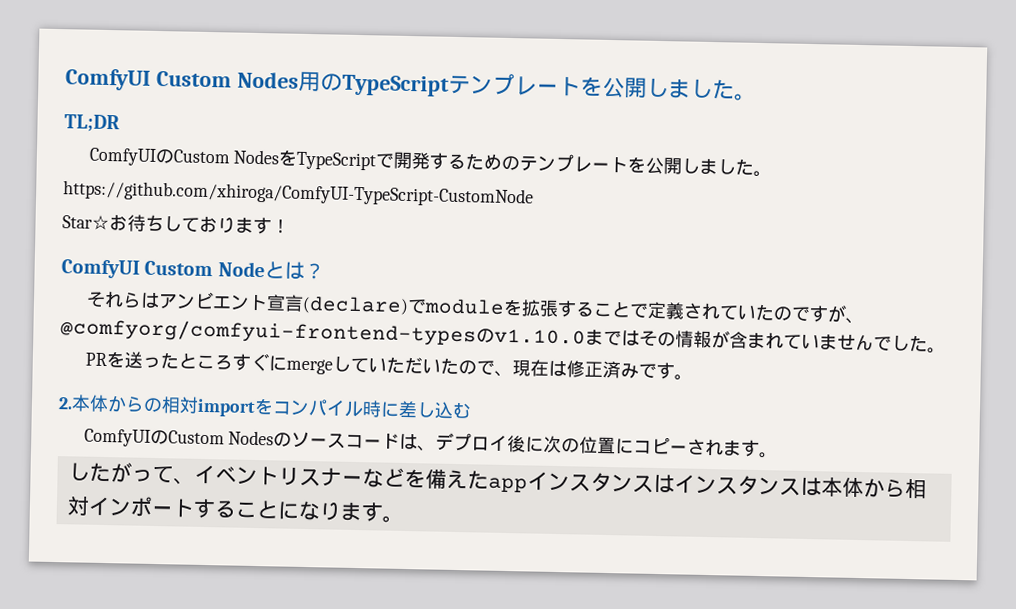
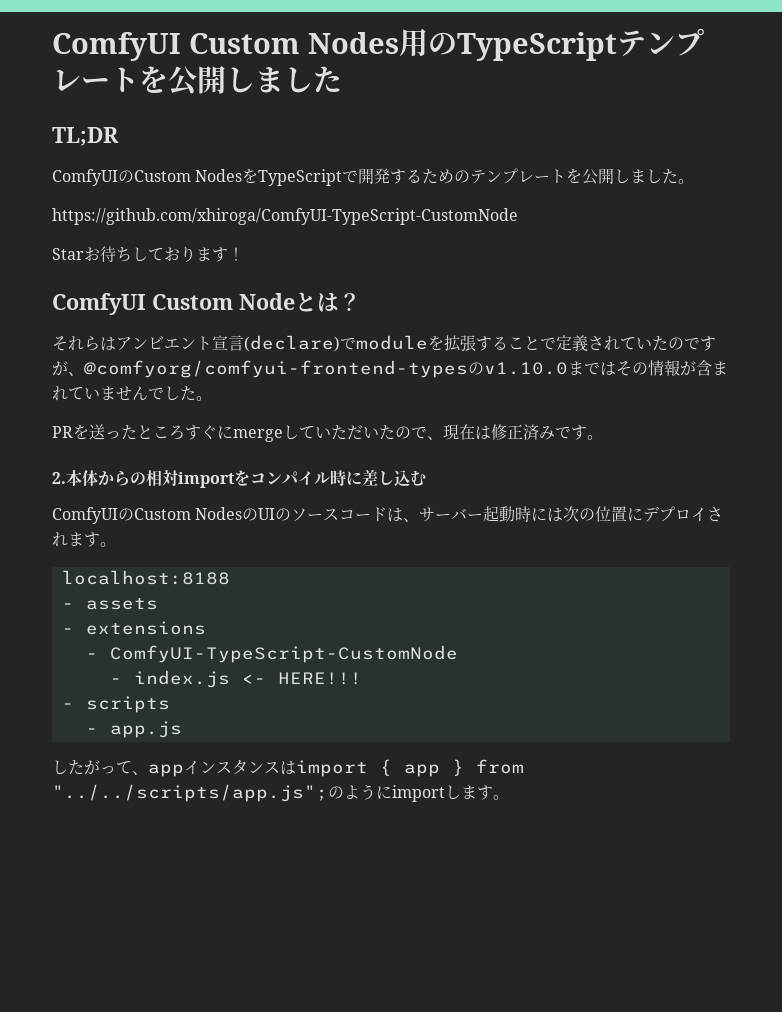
- ComfyUI Custom Nodes用のTypeScriptテンプレートを公開しました。
+ ComfyUI Custom Nodes用のTypeScriptテンプレートを公開しました
- Star☆お待ちしております！
+ Starお待ちしております！
- ComfyUIのCustom Nodesのソースコードは、デプロイ後に次の位置にコピーされます。
+ ComfyUIのCustom NodesのUIのソースコードは、サーバー起動時には次の位置にデプロイされます。
- したがって、イベントリスナーなどを備えたappインスタンスはインスタンスは本体から相対インポートすることになります。
+ localhost:8188
+ - assets
+ - extensions
+ - ComfyUI-TypeScript-CustomNode
+ - index.js <- HERE!!!
+ - scripts
+ - app.js
+ したがって、appインスタンスはimport { app } from "../../scripts/app.js";のようにimportします。

